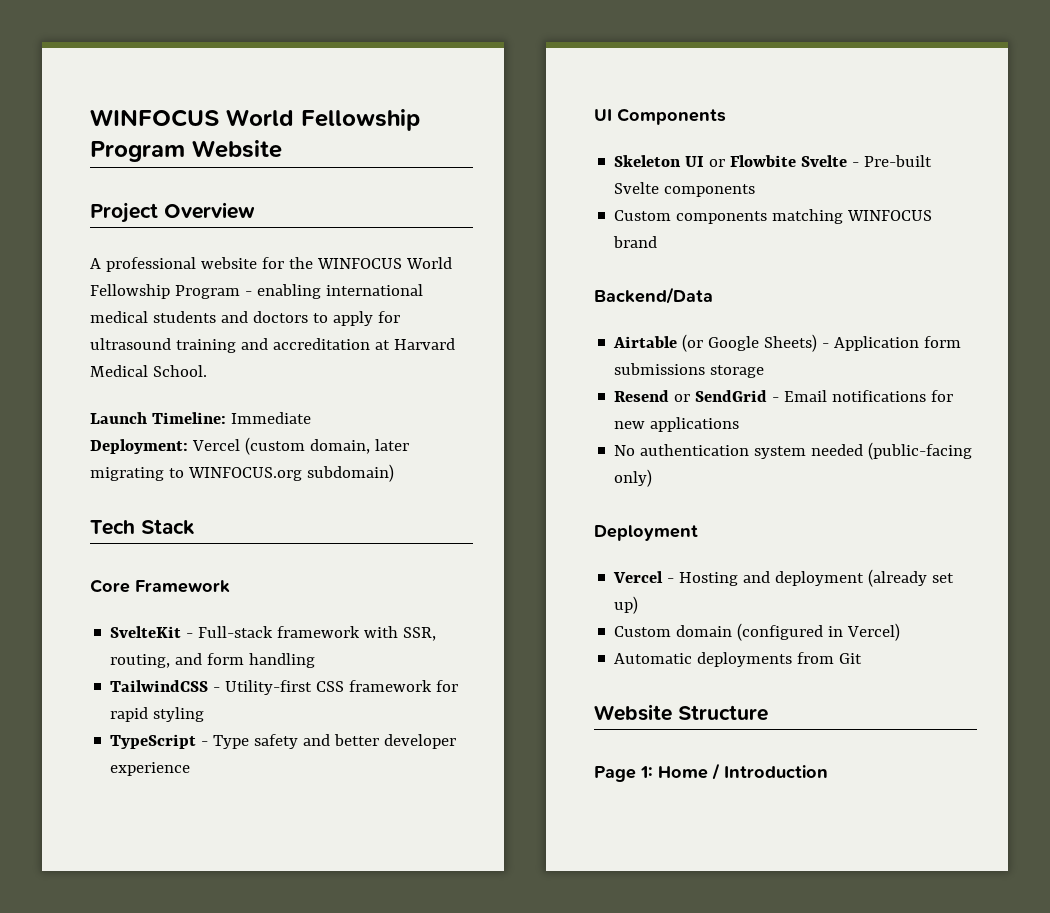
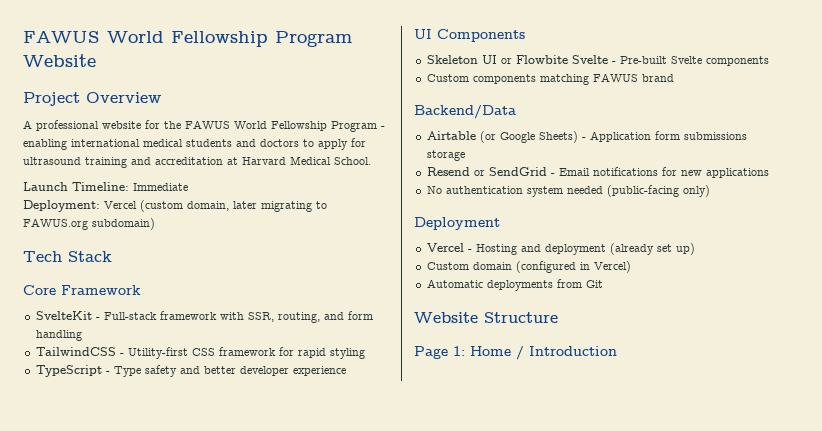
- WINFOCUS World Fellowship Program Website
+ FAWUS World Fellowship Program Website
- A professional website for the WINFOCUS World Fellowship Program - enabling international medical students and doctors to apply for ultrasound training and accreditation at Harvard Medical School.
+ A professional website for the FAWUS World Fellowship Program - enabling international medical students and doctors to apply for ultrasound training and accreditation at Harvard Medical School.
- Deployment: Vercel (custom domain, later migrating to WINFOCUS.org subdomain)
+ Deployment: Vercel (custom domain, later migrating to FAWUS.org subdomain)
- Custom components matching WINFOCUS brand
+ Custom components matching FAWUS brand

